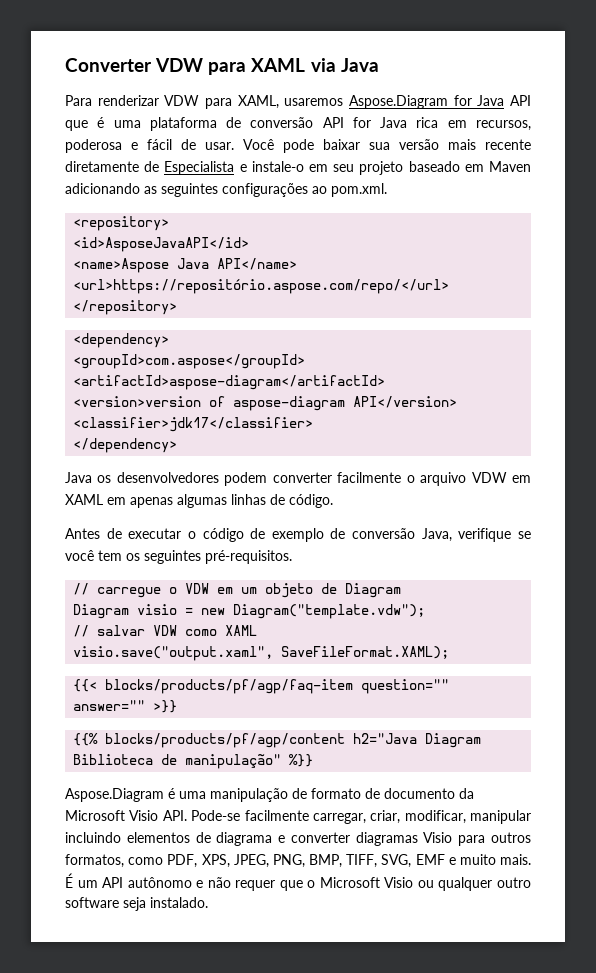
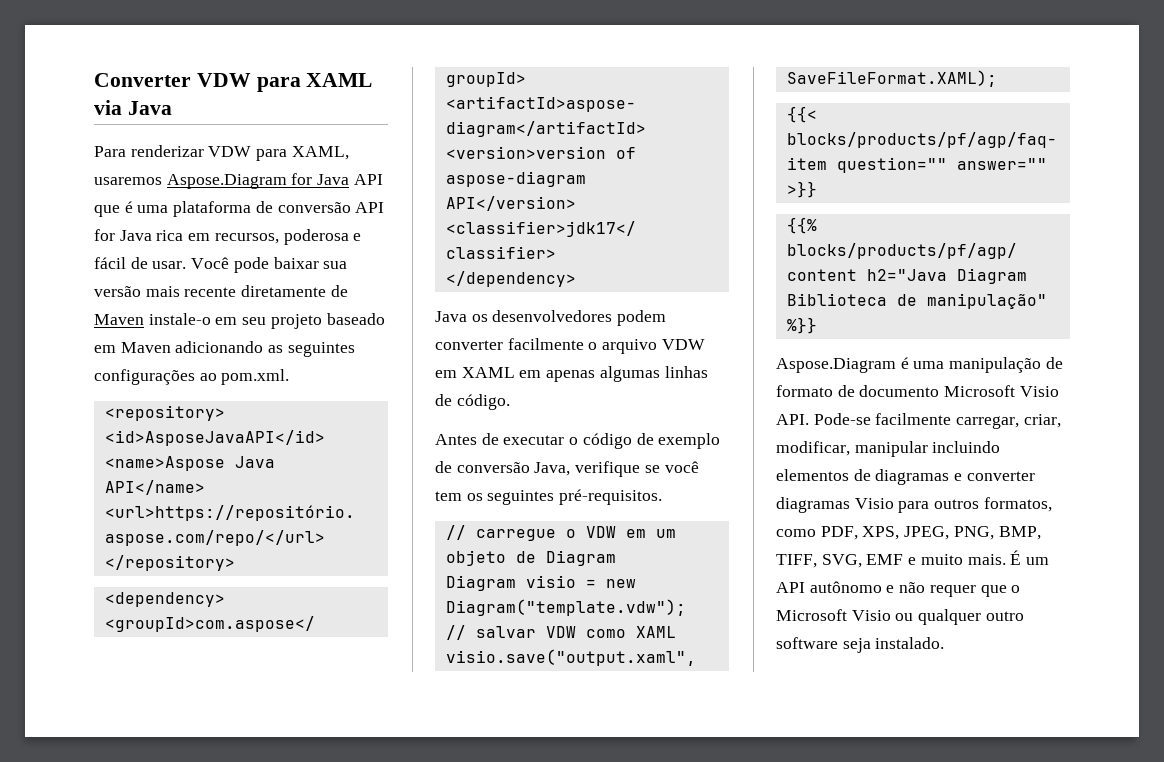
- Você pode baixar sua versão mais recente diretamente de Especialista e instale-o em seu projeto baseado em Maven adicionando as seguintes configurações ao pom.xml.
+ Você pode baixar sua versão mais recente diretamente de Maven instale-o em seu projeto baseado em Maven adicionando as seguintes configurações ao pom.xml.
- Aspose.Diagram é uma manipulação de formato de documento da Microsoft Visio API. Pode-se facilmente carregar, criar, modificar, manipular incluindo elementos de diagrama e converter diagramas Visio para outros formatos, como PDF, XPS, JPEG, PNG, BMP, TIFF, SVG, EMF e muito mais.
+ Aspose.Diagram é uma manipulação de formato de documento Microsoft Visio API. Pode-se facilmente carregar, criar, modificar, manipular incluindo elementos de diagramas e converter diagramas Visio para outros formatos, como PDF, XPS, JPEG, PNG, BMP, TIFF, SVG, EMF e muito mais.

